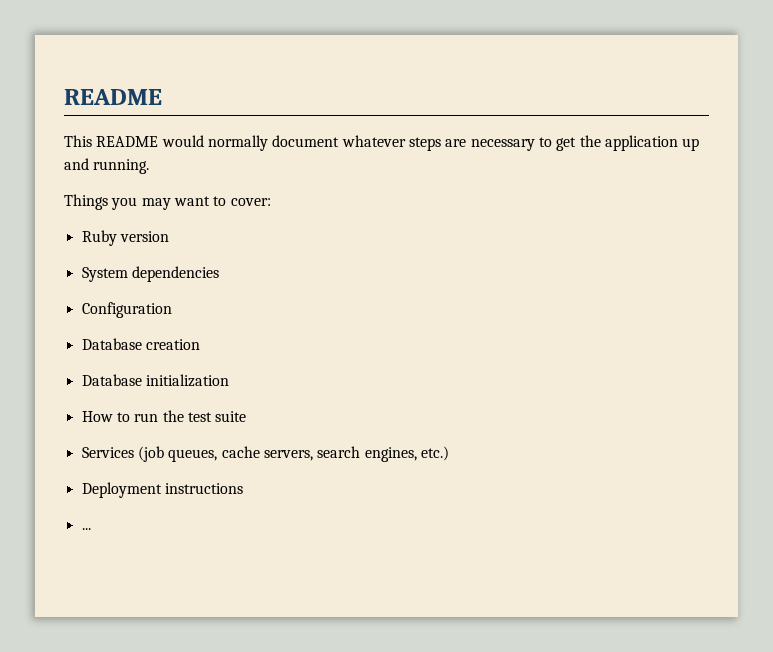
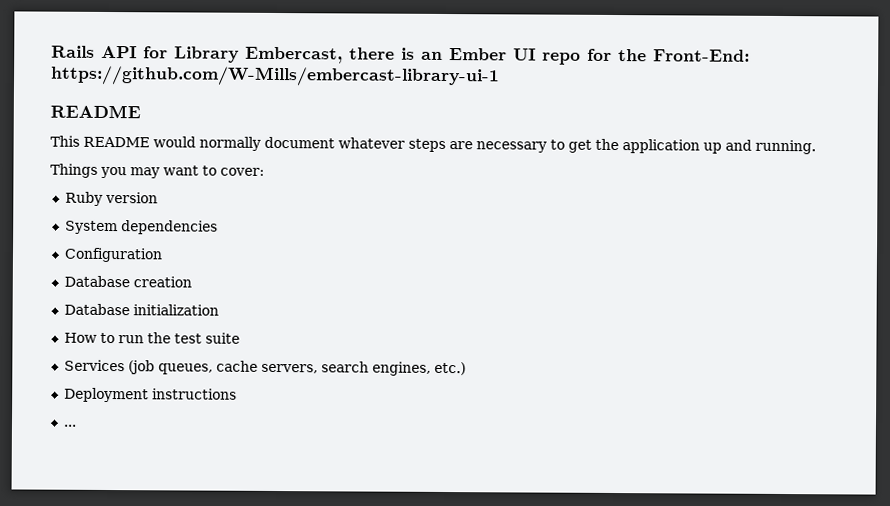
+ Rails API for Library Embercast, there is an Ember UI repo for the Front-End: https://github.com/W-Mills/embercast-library-ui-1

